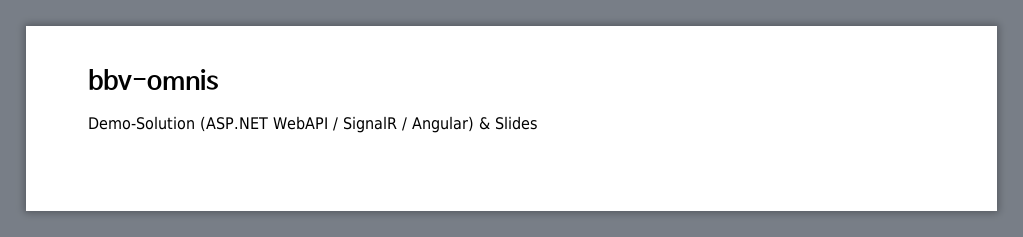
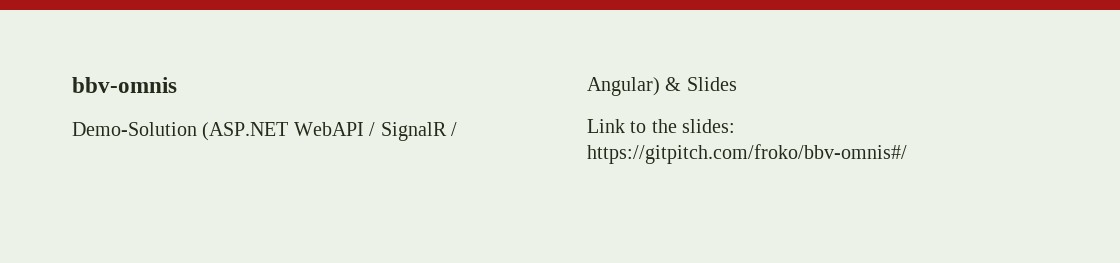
+ Link to the slides: https://gitpitch.com/froko/bbv-omnis#/

